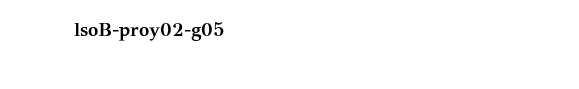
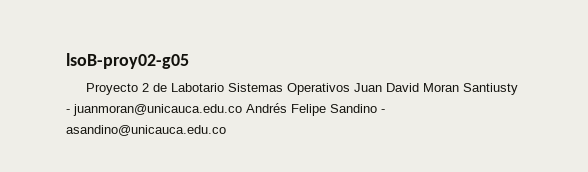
+ Proyecto 2 de Labotario Sistemas Operativos Juan David Moran Santiusty - juanmoran@unicauca.edu.co Andrés Felipe Sandino - asandino@unicauca.edu.co

